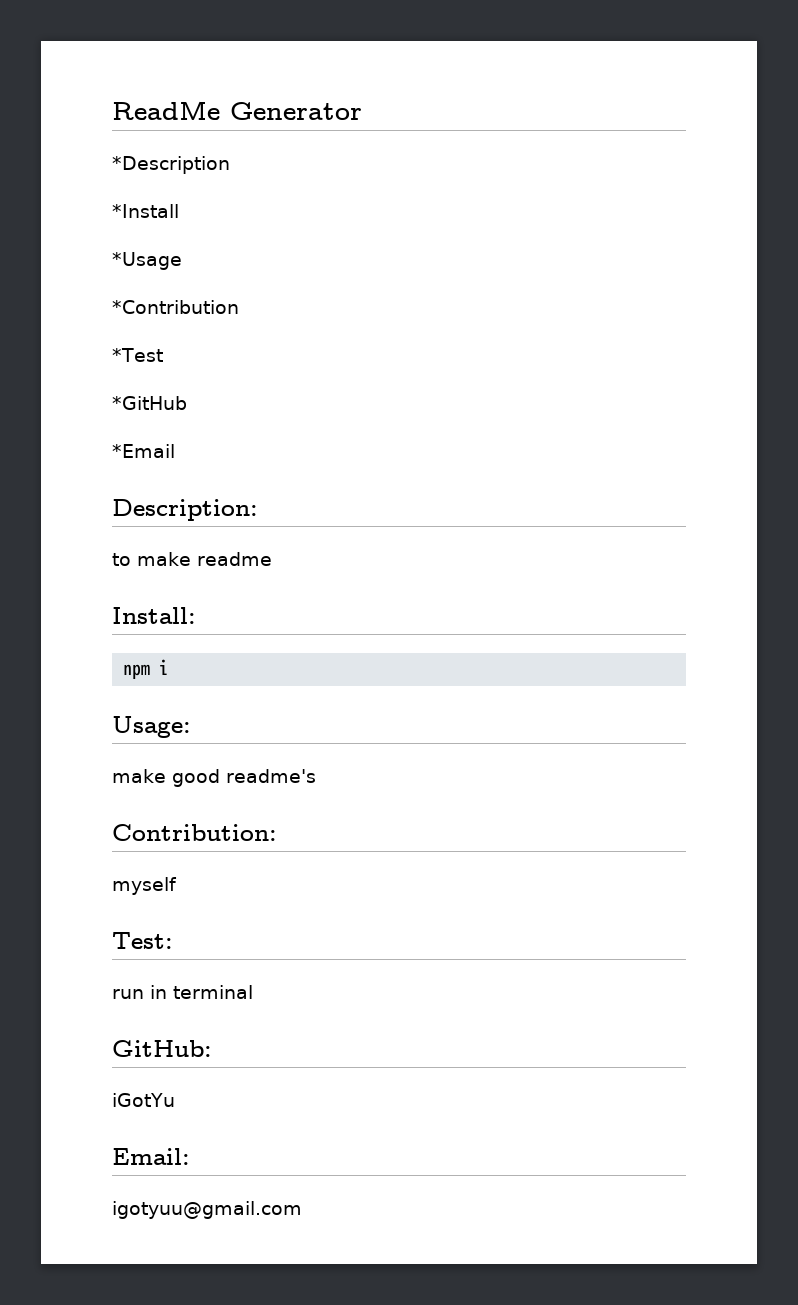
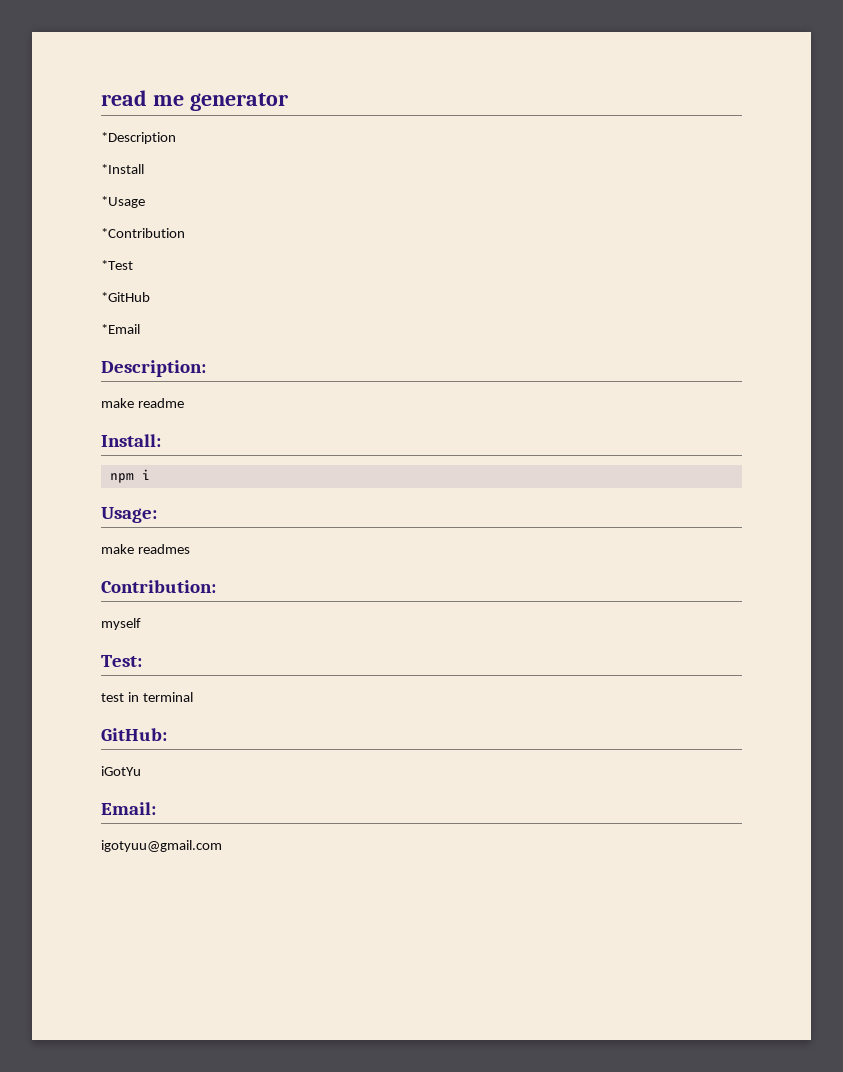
- ReadMe Generator
+ read me generator
- to make readme
+ make readme
- make good readme's
+ make readmes
- run in terminal
+ test in terminal

